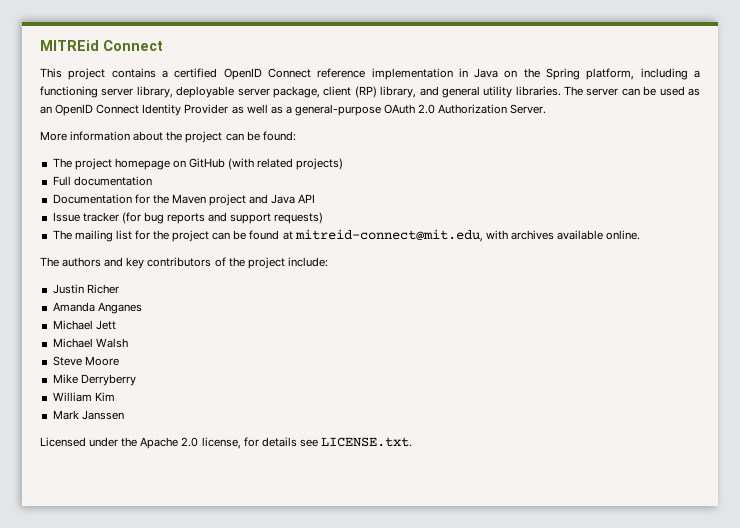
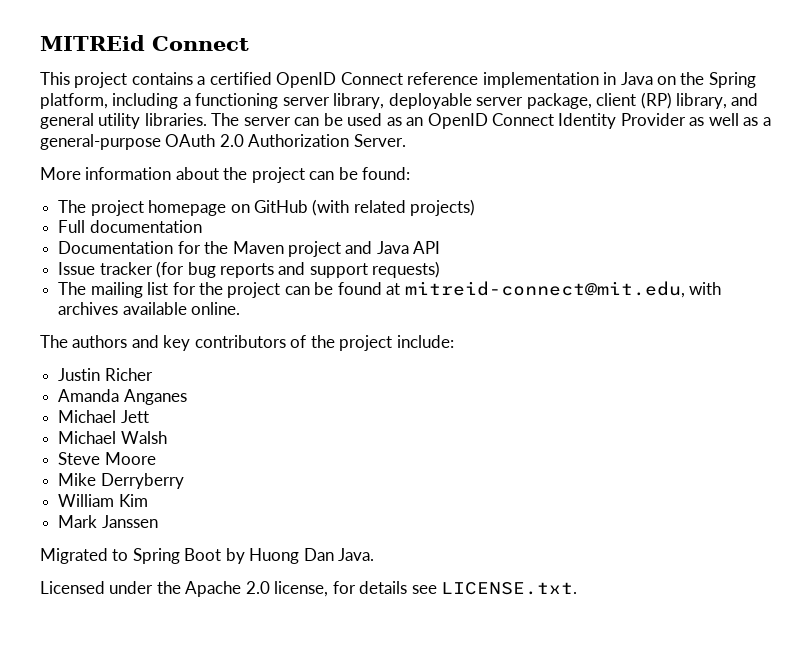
+ Migrated to Spring Boot by Huong Dan Java.

